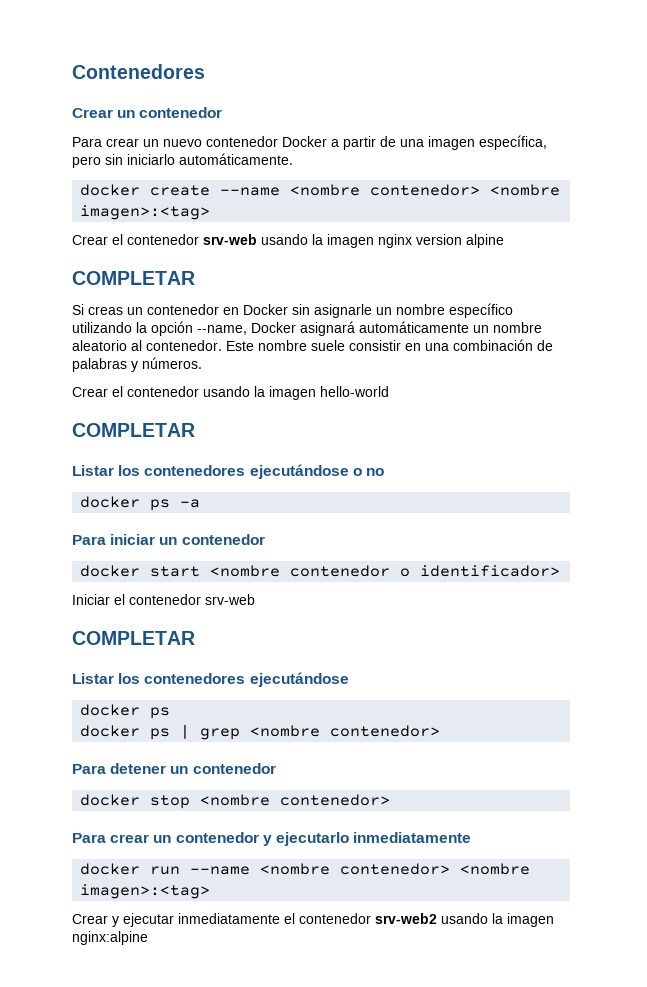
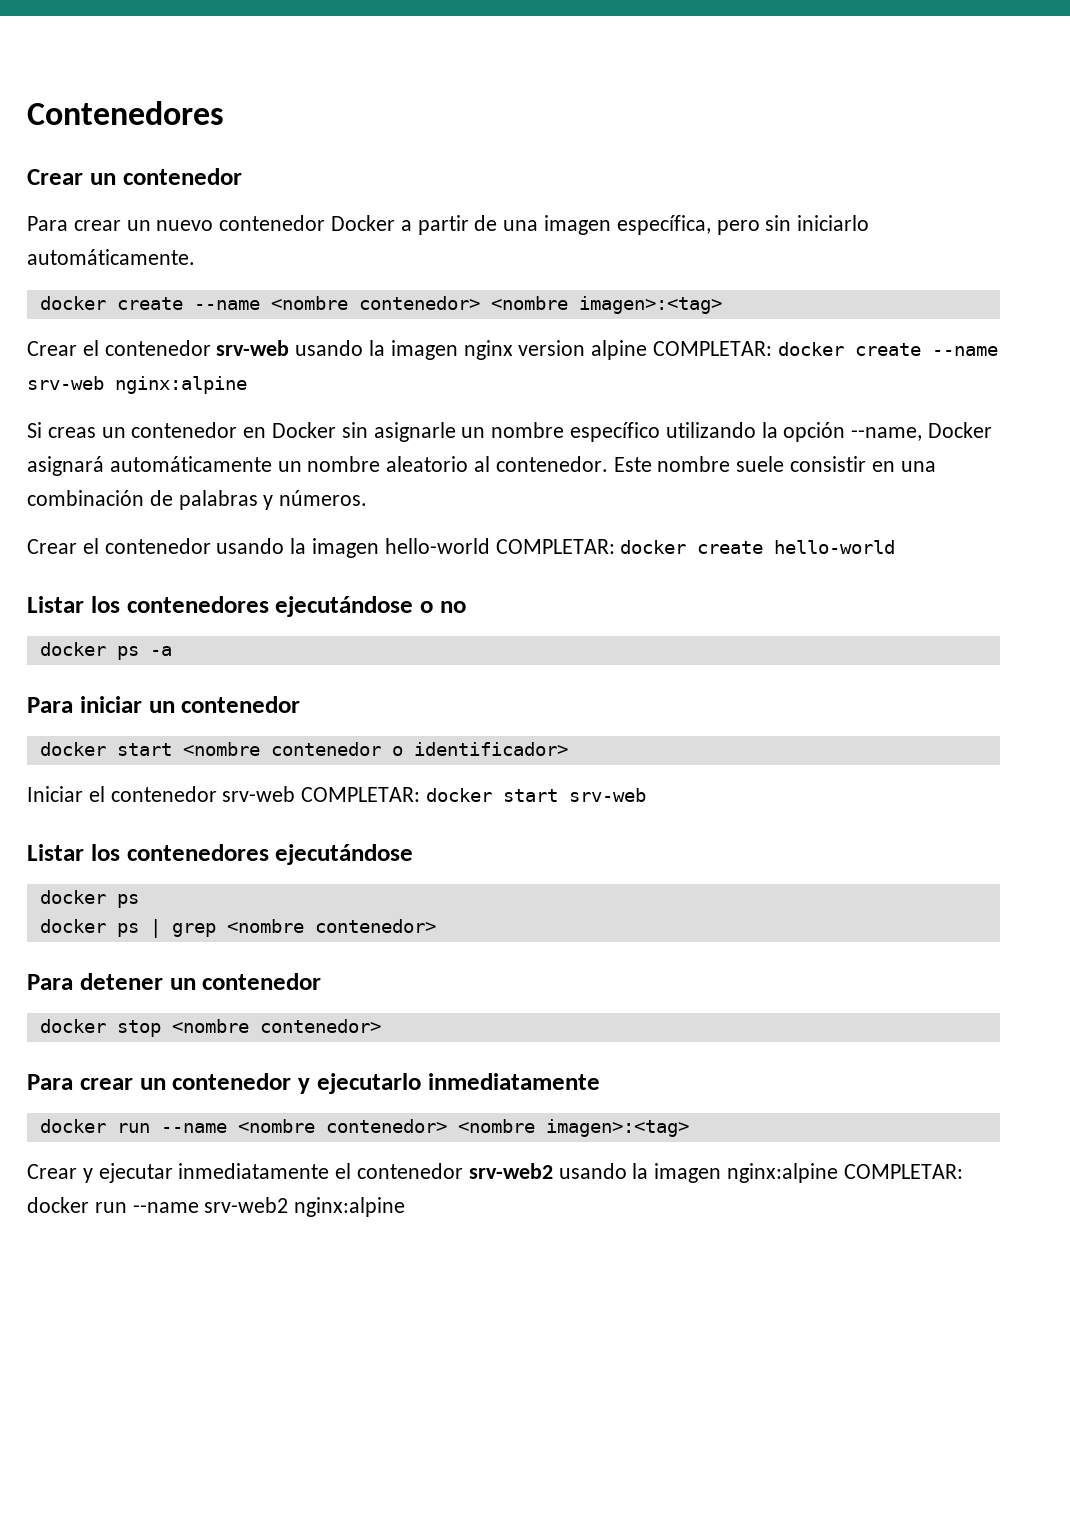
- Crear el contenedor srv-web usando la imagen nginx version alpine
- COMPLETAR
+ Crear el contenedor srv-web usando la imagen nginx version alpine COMPLETAR: docker create --name srv-web nginx:alpine
- Crear el contenedor usando la imagen hello-world
- COMPLETAR
+ Crear el contenedor usando la imagen hello-world COMPLETAR: docker create hello-world
- Iniciar el contenedor srv-web
- COMPLETAR
+ Iniciar el contenedor srv-web COMPLETAR: docker start srv-web
- Crear y ejecutar inmediatamente el contenedor srv-web2 usando la imagen nginx:alpine
+ Crear y ejecutar inmediatamente el contenedor srv-web2 usando la imagen nginx:alpine COMPLETAR: docker run --name srv-web2 nginx:alpine

